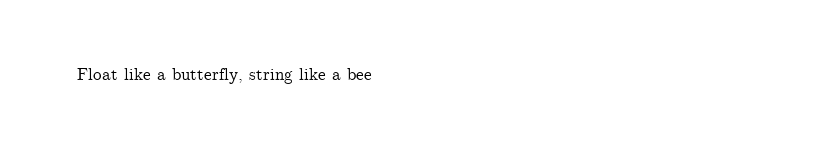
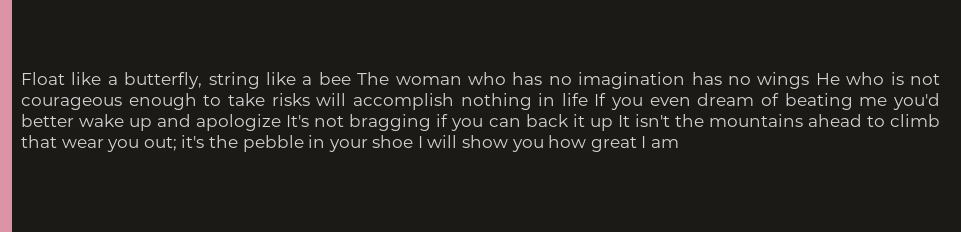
- Float like a butterfly, string like a bee
+ Float like a butterfly, string like a bee The woman who has no imagination has no wings He who is not courageous enough to take risks will accomplish nothing in life If you even dream of beating me you'd better wake up and apologize It's not bragging if you can back it up It isn't the mountains ahead to climb that wear you out; it's the pebble in your shoe I will show you how great I am

